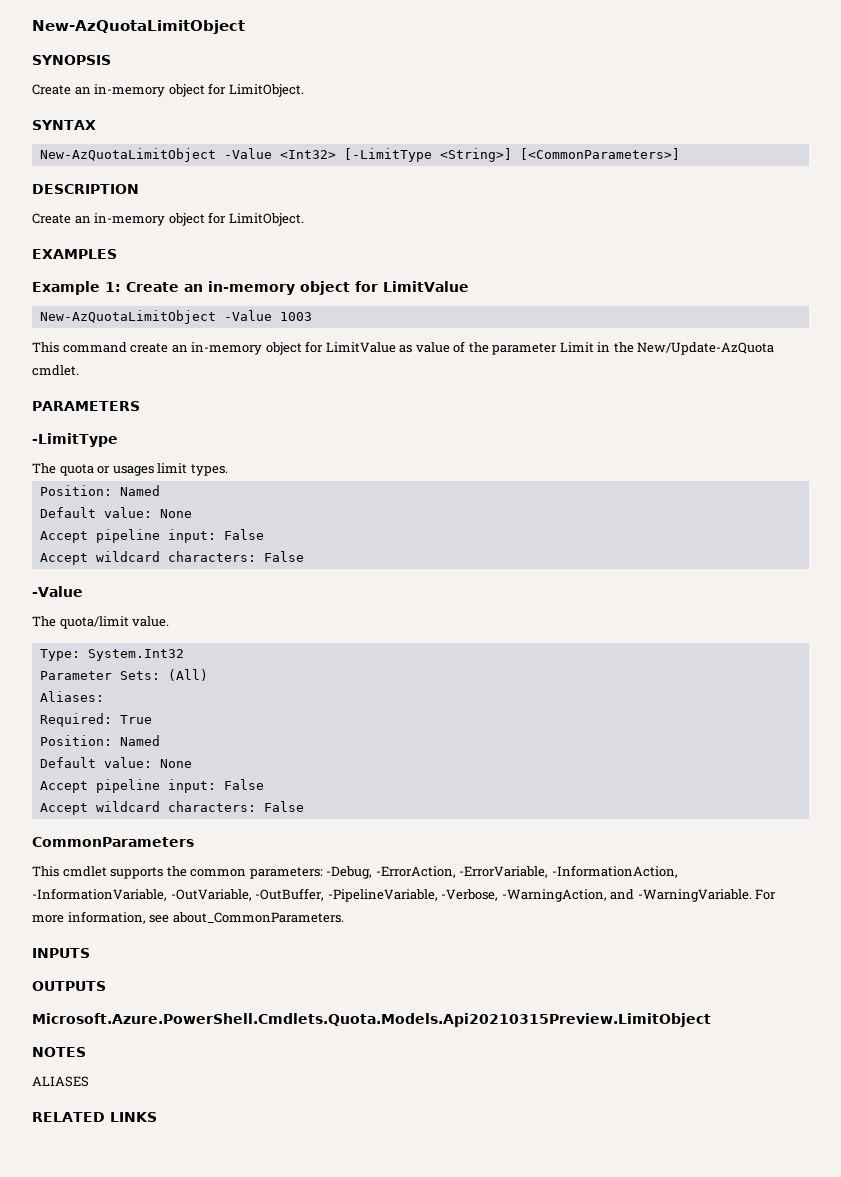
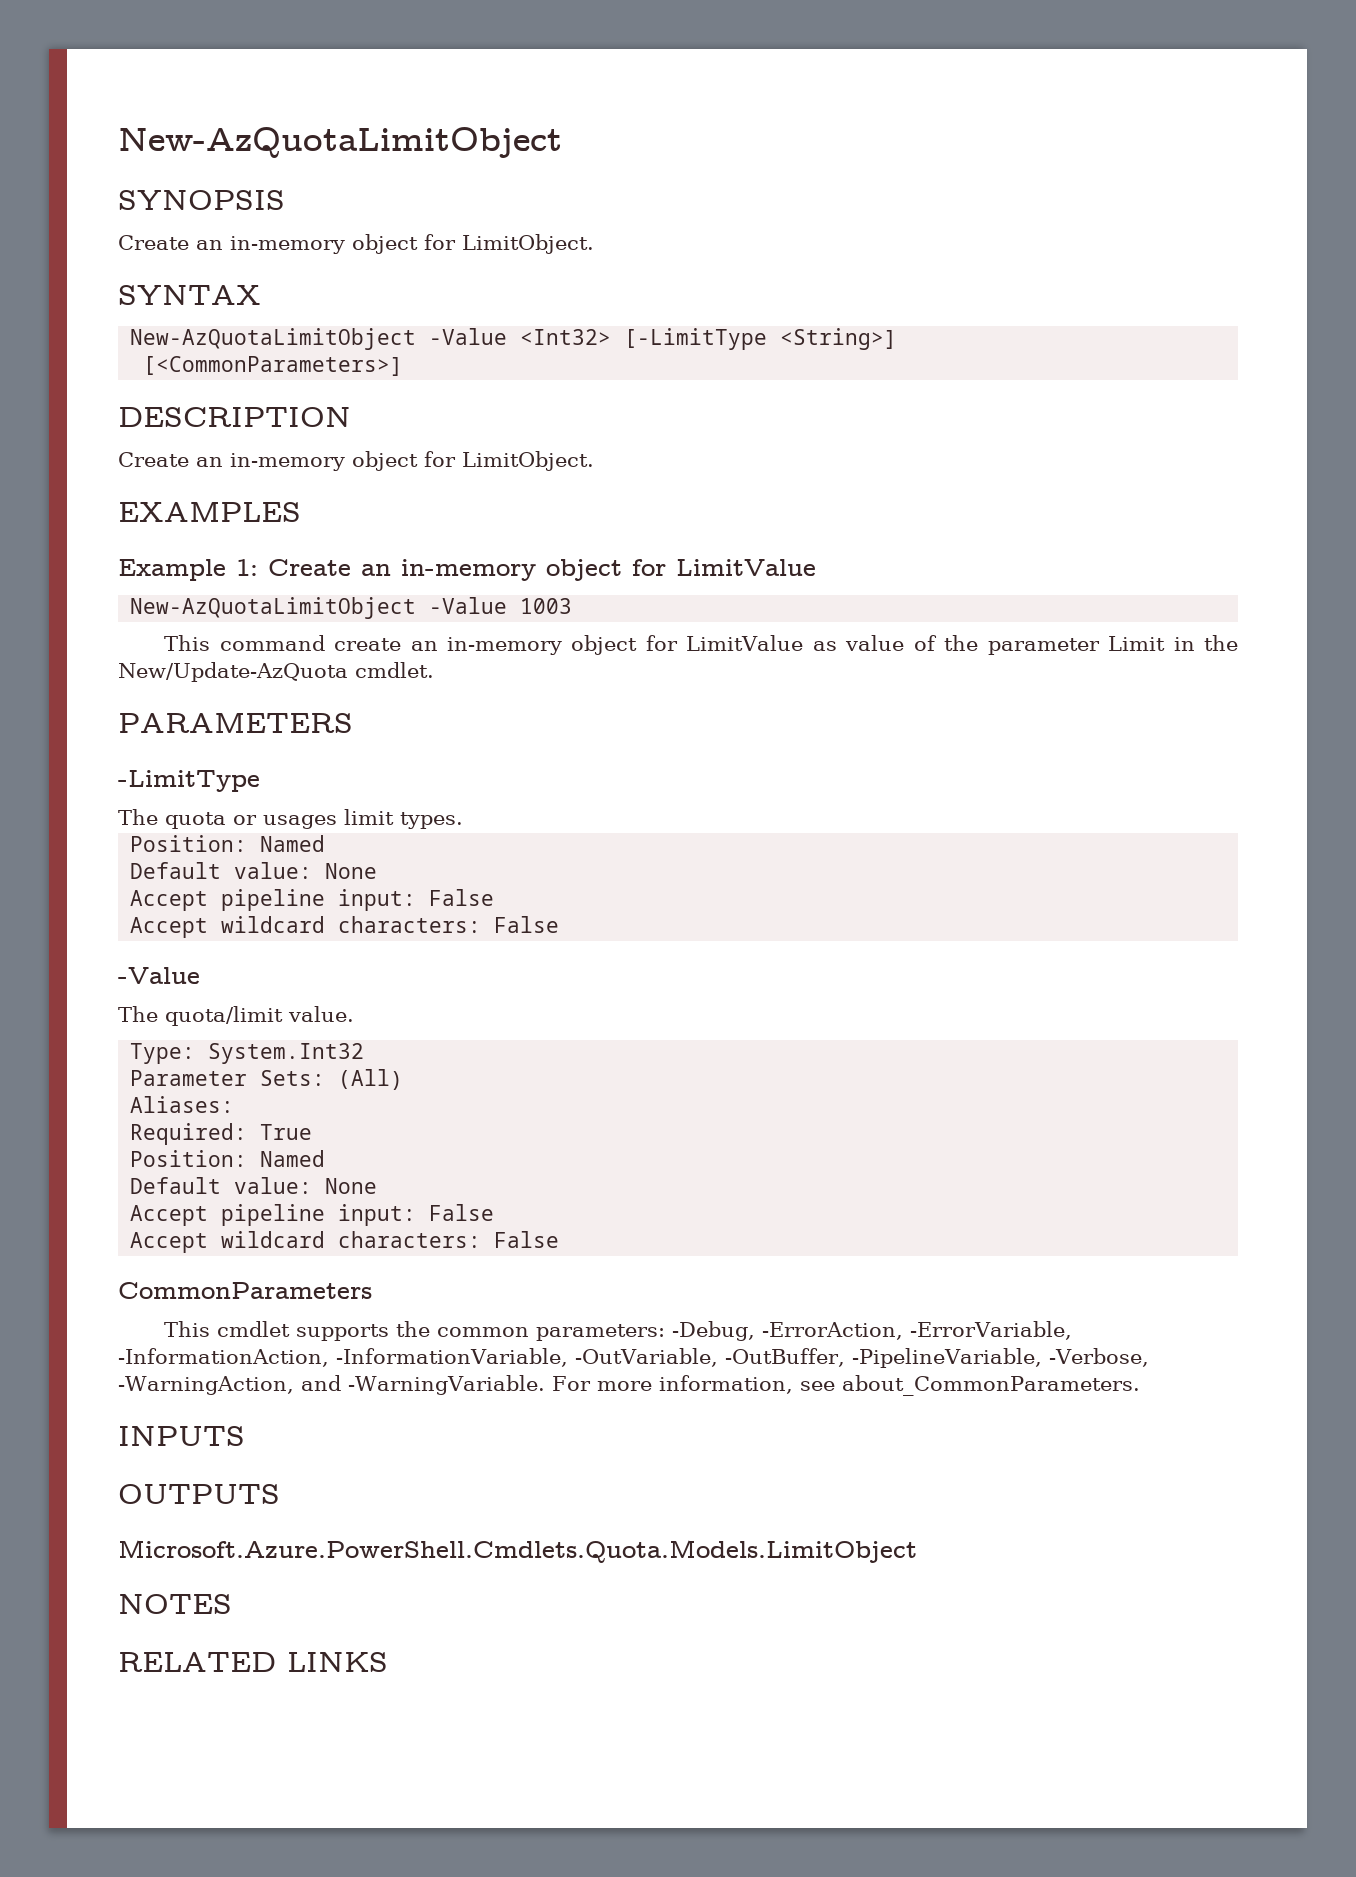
- New-AzQuotaLimitObject -Value <Int32> [-LimitType <String>] [<CommonParameters>]
+ New-AzQuotaLimitObject -Value <Int32> [-LimitType <String>]
+ [<CommonParameters>]
- Microsoft.Azure.PowerShell.Cmdlets.Quota.Models.Api20210315Preview.LimitObject
+ Microsoft.Azure.PowerShell.Cmdlets.Quota.Models.LimitObject
- ALIASES

